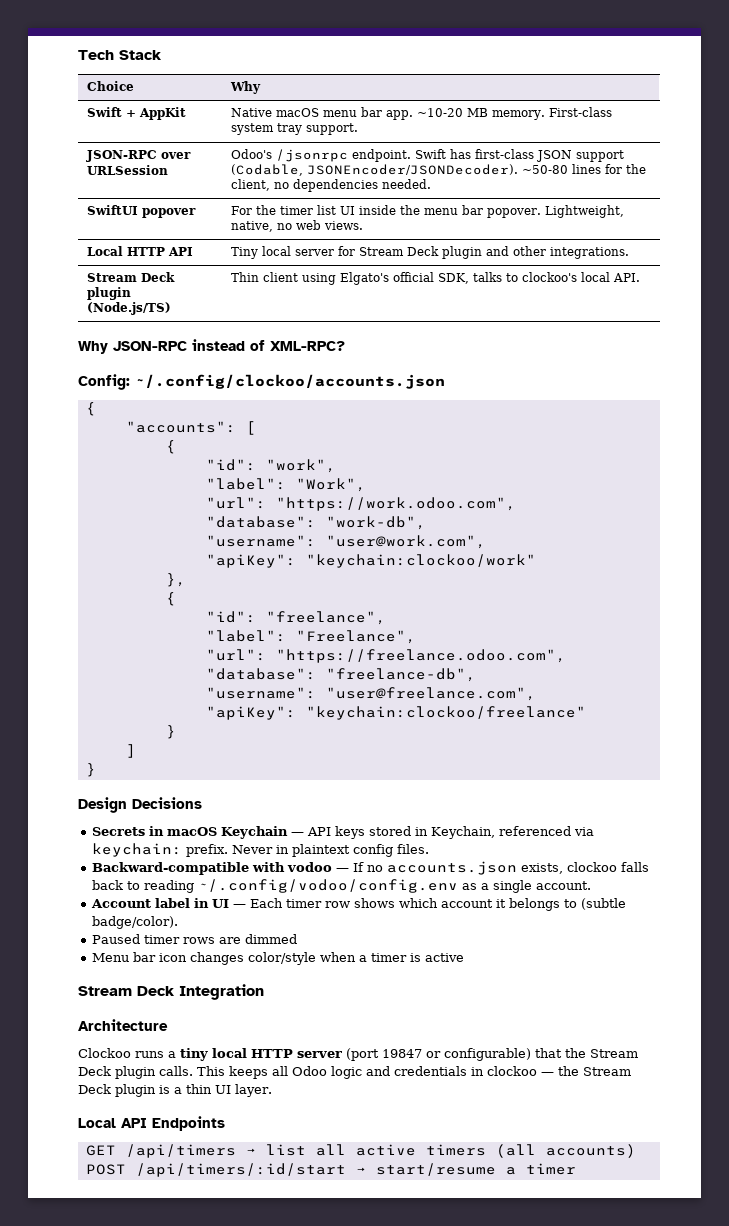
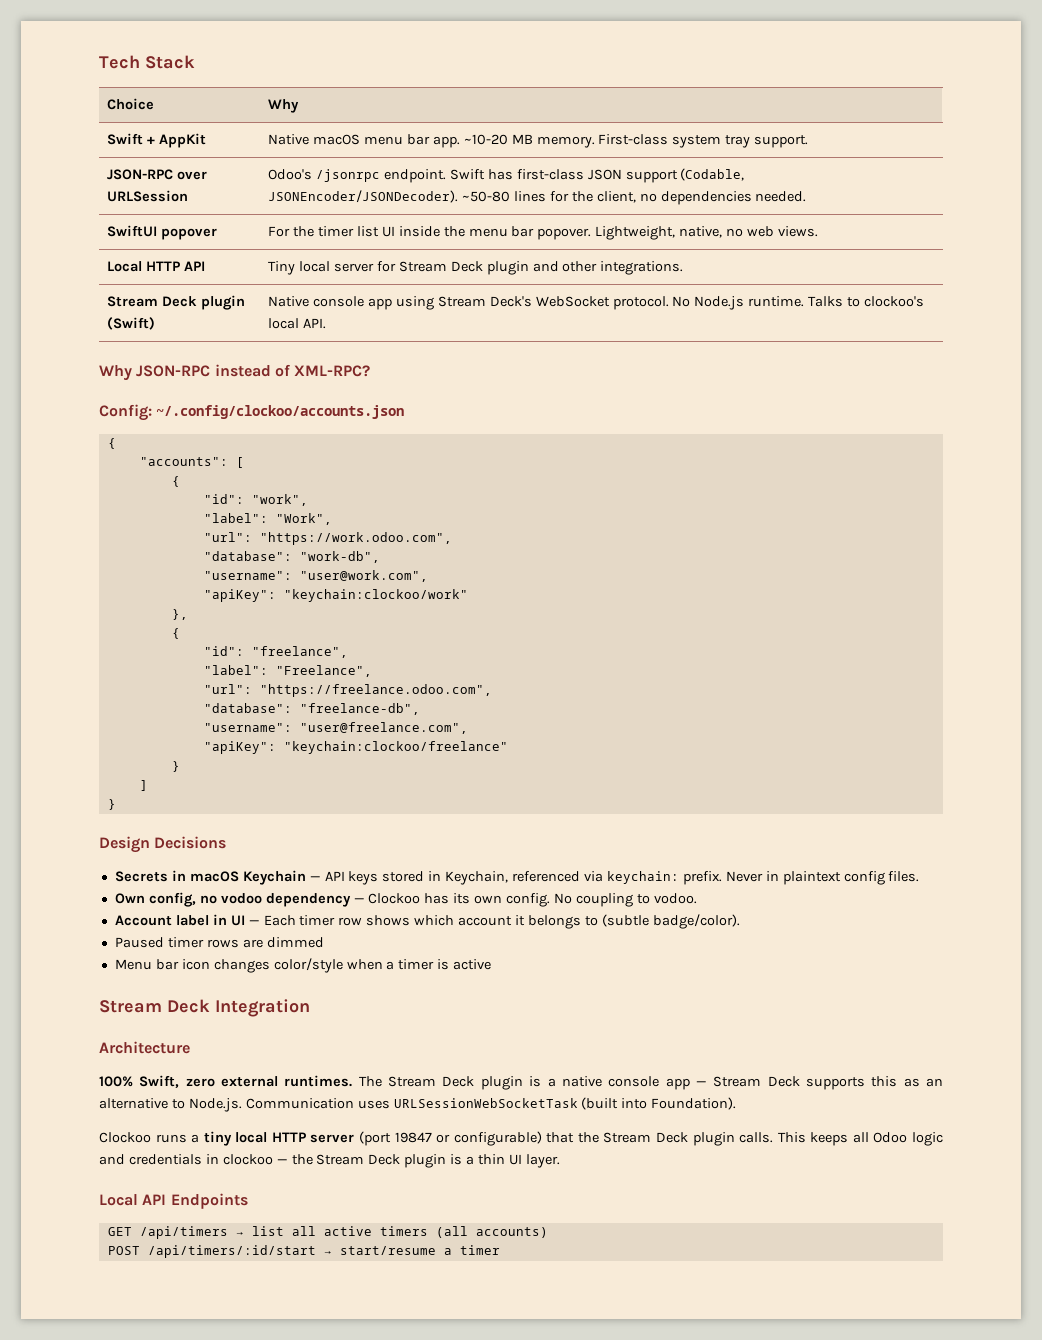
- Stream Deck plugin (Node.js/TS) | Thin client using Elgato's official SDK, talks to clockoo's local API.
+ Stream Deck plugin (Swift) | Native console app using Stream Deck's WebSocket protocol. No Node.js runtime. Talks to clockoo's local API.
- Backward-compatible with vodoo — If no accounts.json exists, clockoo falls back to reading ~/.config/vodoo/config.env as a single account.
+ Own config, no vodoo dependency — Clockoo has its own config. No coupling to vodoo.
+ 100% Swift, zero external runtimes. The Stream Deck plugin is a native console app — Stream Deck supports this as an alternative to Node.js. Communication uses URLSessionWebSocketTask (built into Foundation).

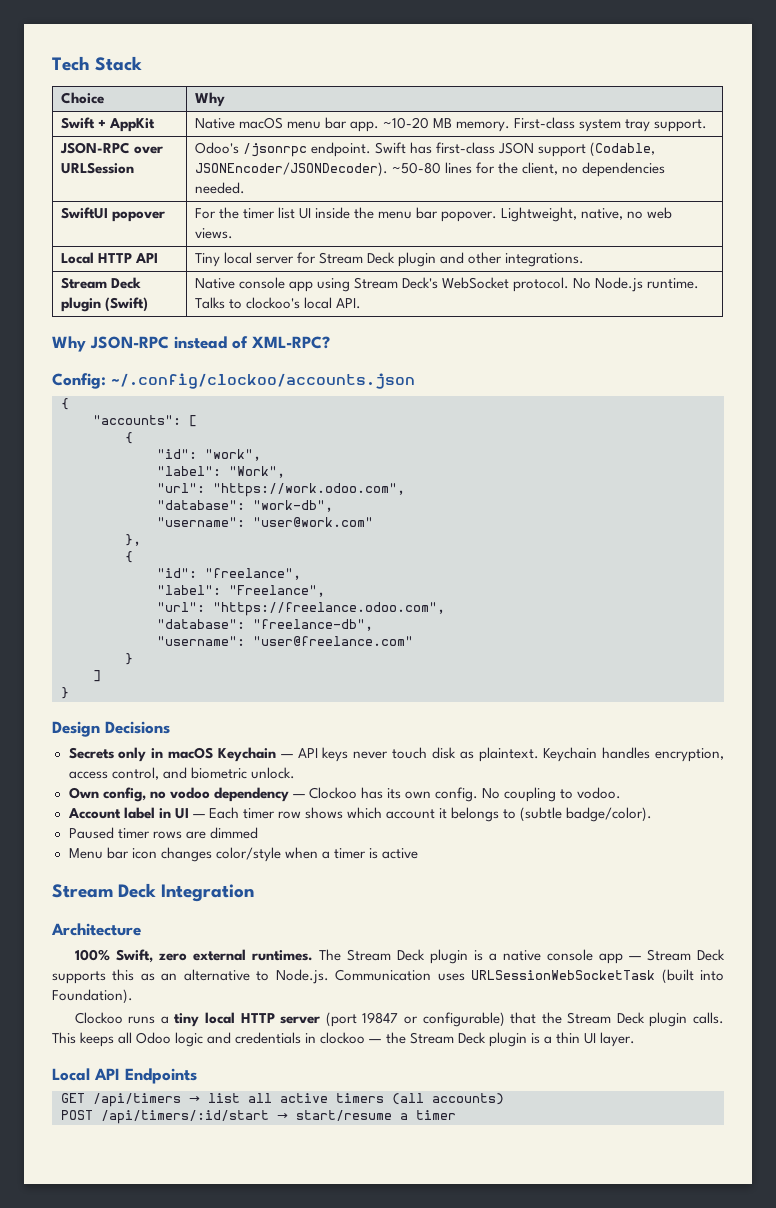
- "username": "user@work.com",
- "apiKey": "keychain:clockoo/work"
+ "username": "user@work.com"
- "username": "user@freelance.com",
- "apiKey": "keychain:clockoo/freelance"
+ "username": "user@freelance.com"
- Secrets in macOS Keychain — API keys stored in Keychain, referenced via keychain: prefix. Never in plaintext config files.
+ Secrets only in macOS Keychain — API keys never touch disk as plaintext. Keychain handles encryption, access control, and biometric unlock.

